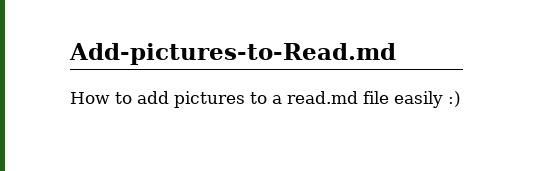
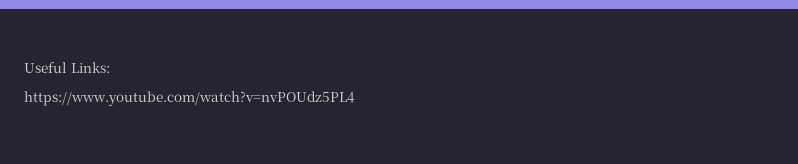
- Add-pictures-to-Read.md
- How to add pictures to a read.md file easily :)
+ Useful Links:
+ https://www.youtube.com/watch?v=nvPOUdz5PL4

